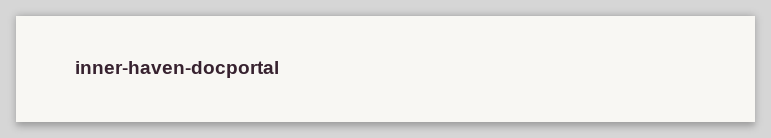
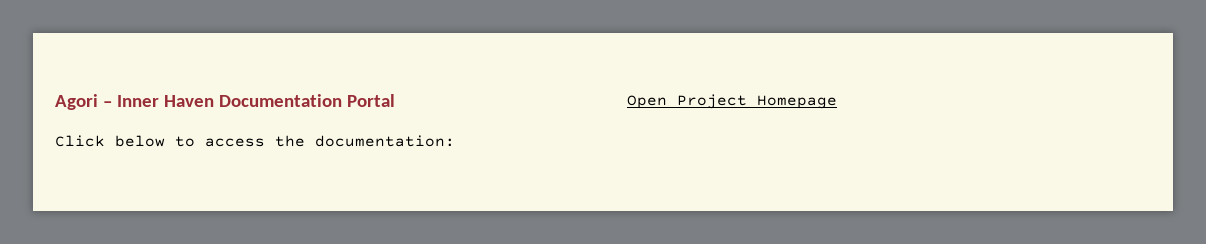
- inner-haven-docportal
+ Agori – Inner Haven Documentation Portal
+ Click below to access the documentation:
+ Open Project Homepage

